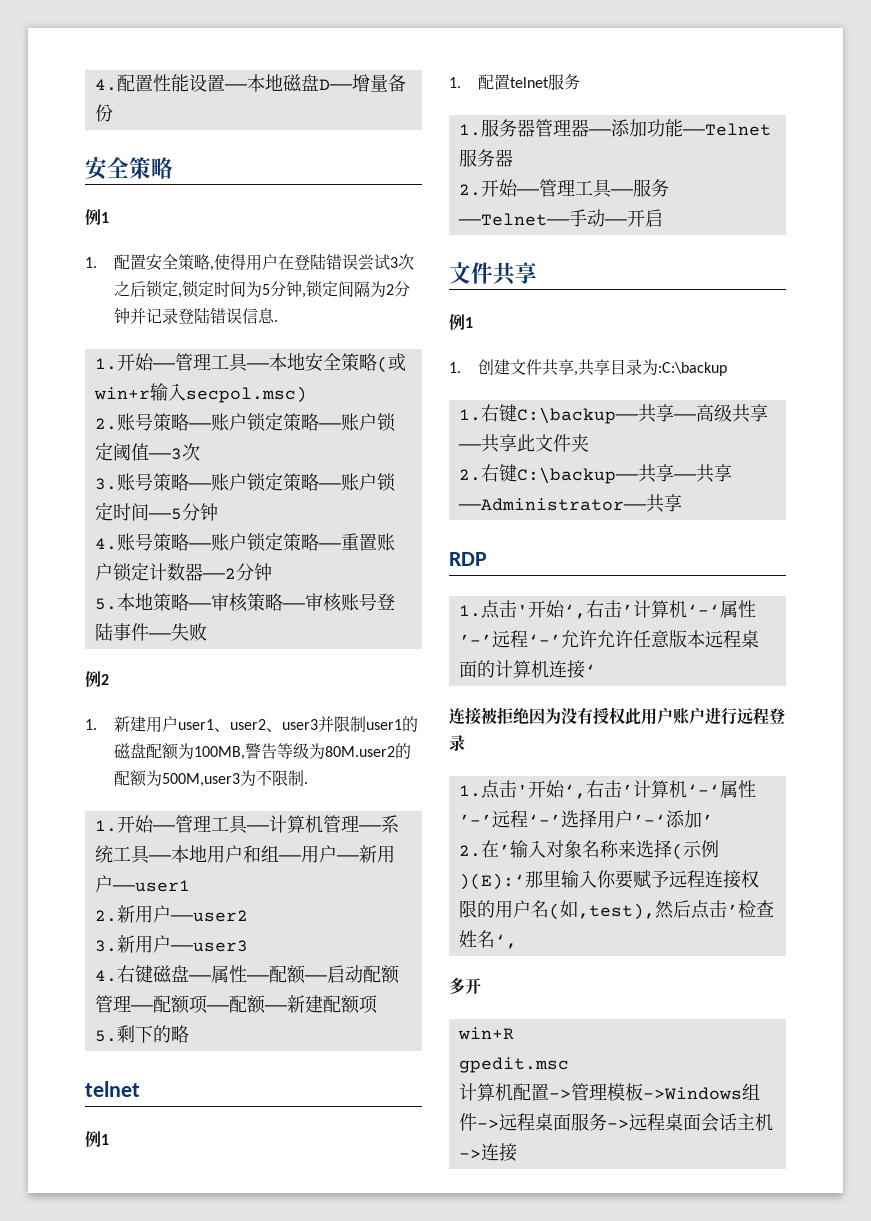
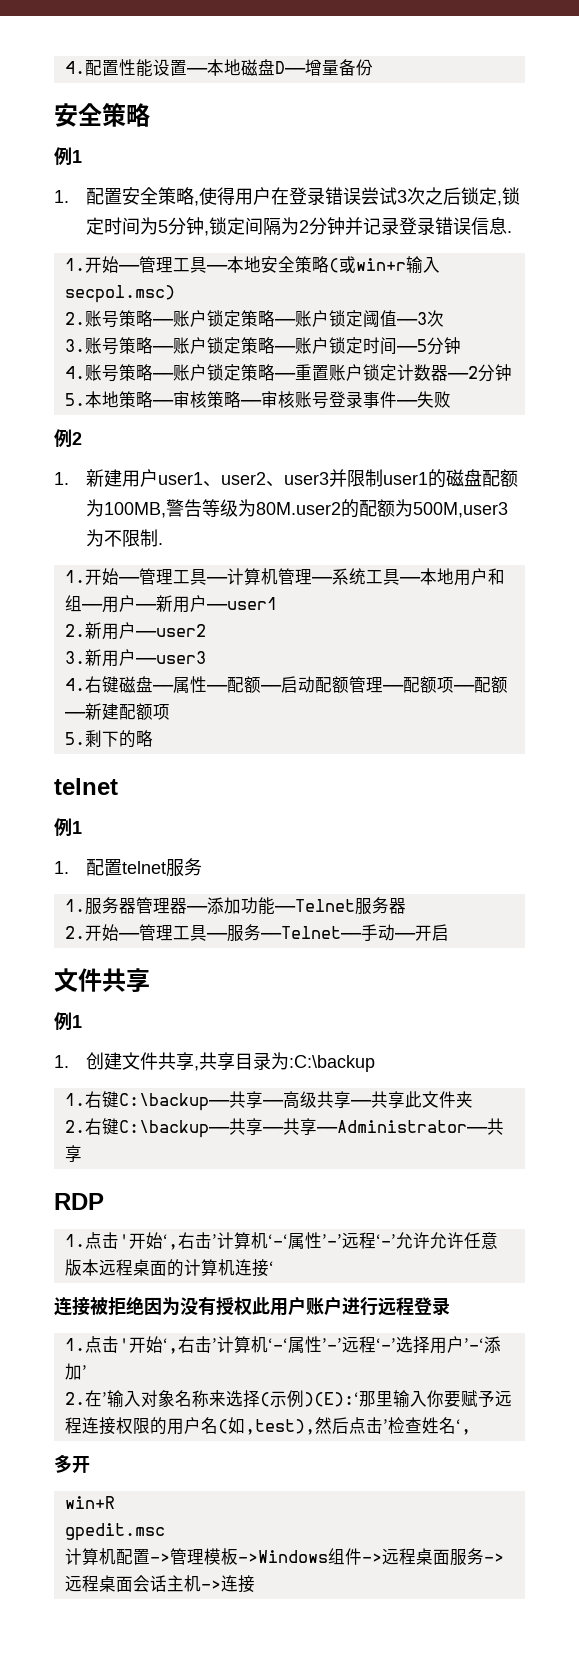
- 1.配置安全策略,使得用户在登陆错误尝试3次之后锁定,锁定时间为5分钟,锁定间隔为2分钟并记录登陆错误信息.
+ 1.配置安全策略,使得用户在登录错误尝试3次之后锁定,锁定时间为5分钟,锁定间隔为2分钟并记录登录错误信息.
- 5.本地策略——审核策略——审核账号登陆事件——失败
+ 5.本地策略——审核策略——审核账号登录事件——失败

